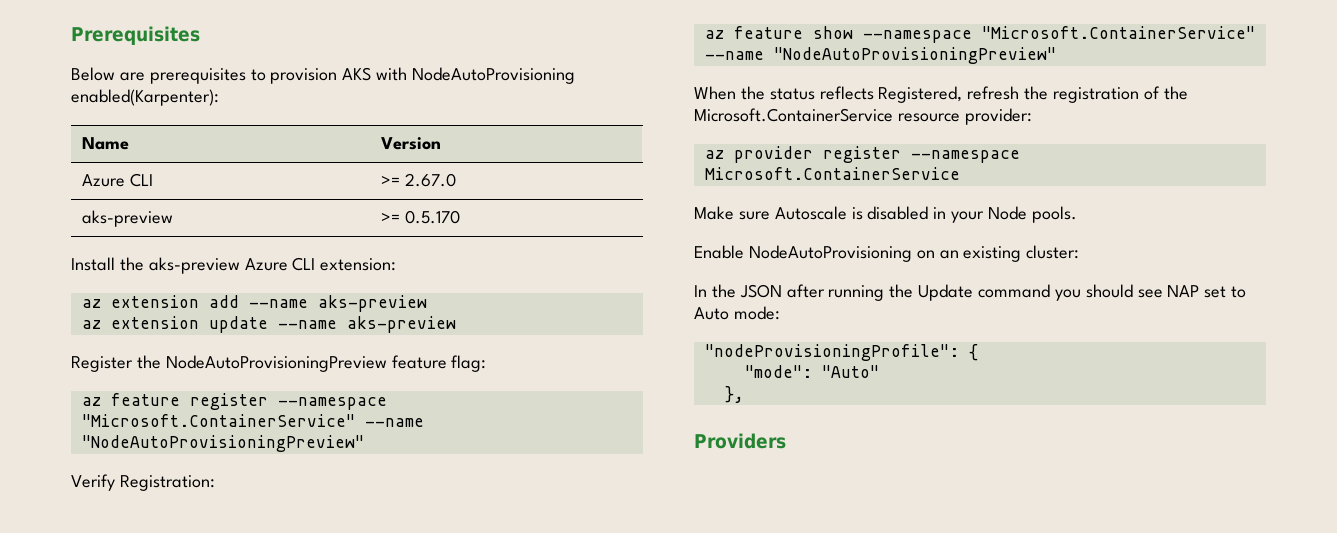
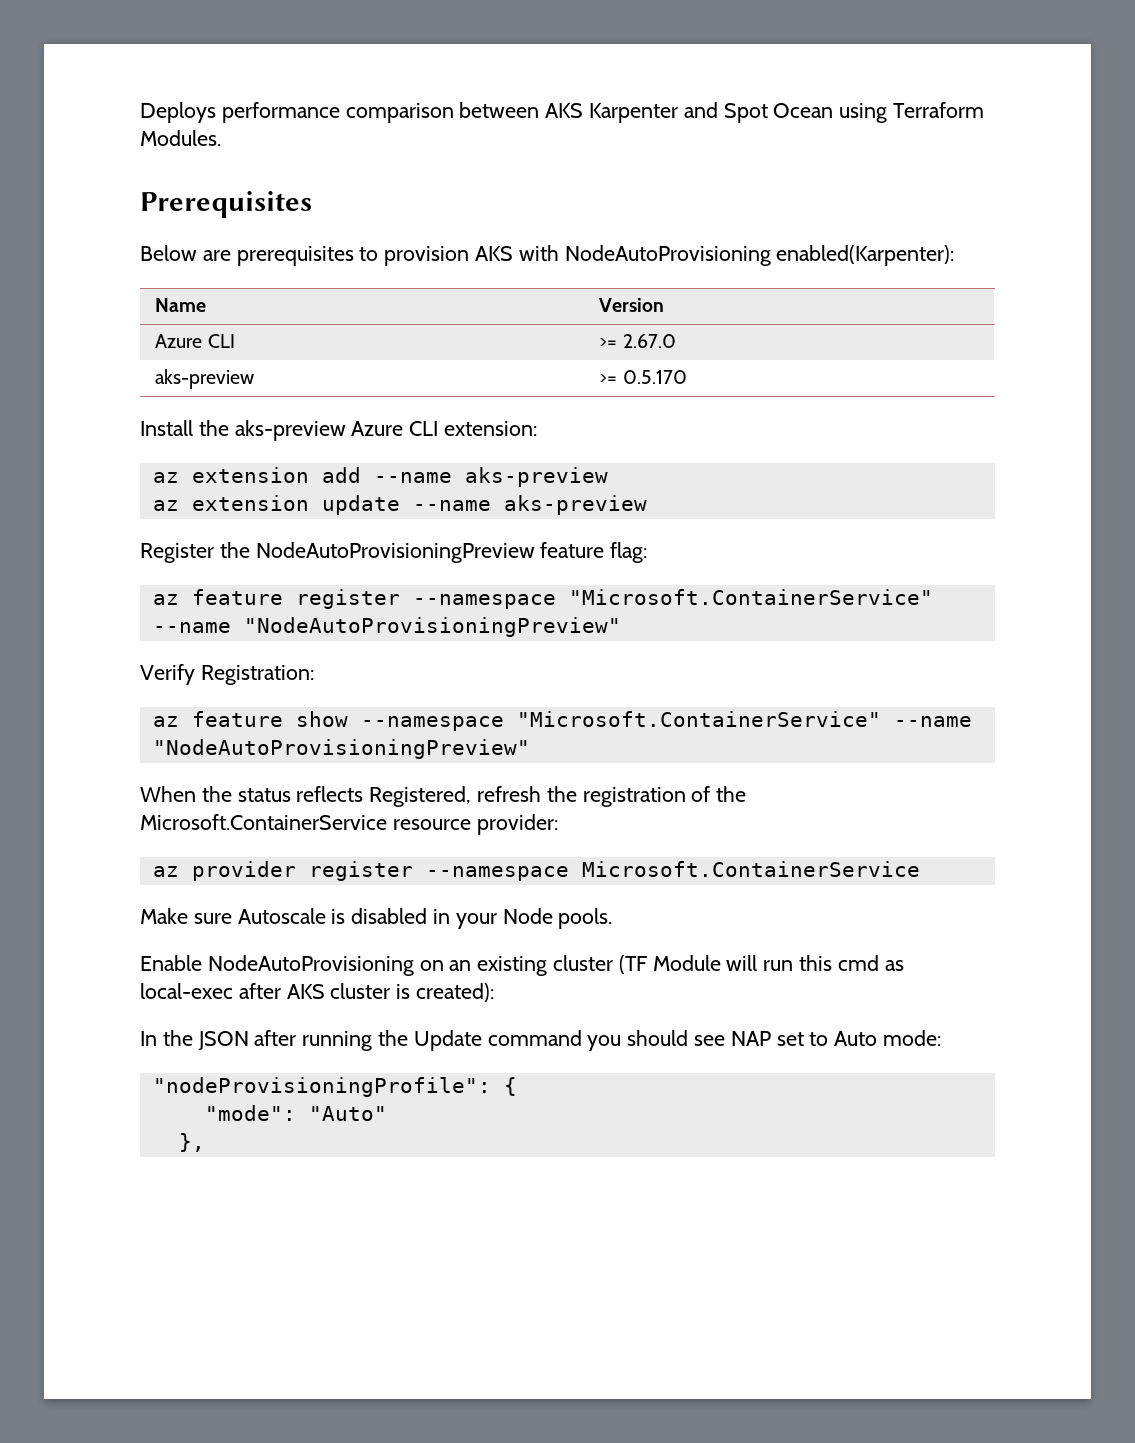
+ Deploys performance comparison between AKS Karpenter and Spot Ocean using Terraform Modules.
- Enable NodeAutoProvisioning on an existing cluster:
+ Enable NodeAutoProvisioning on an existing cluster (TF Module will run this cmd as local-exec after AKS cluster is created):
- Providers

